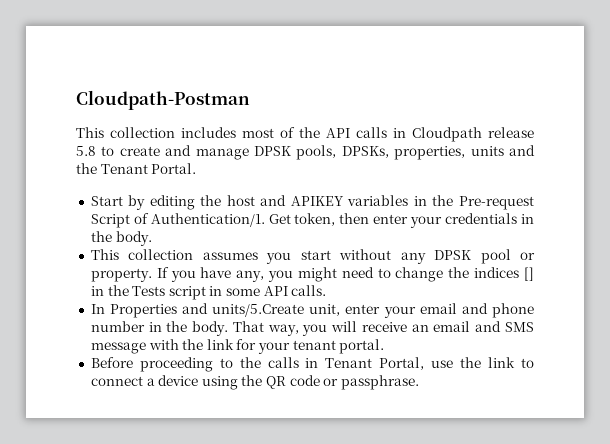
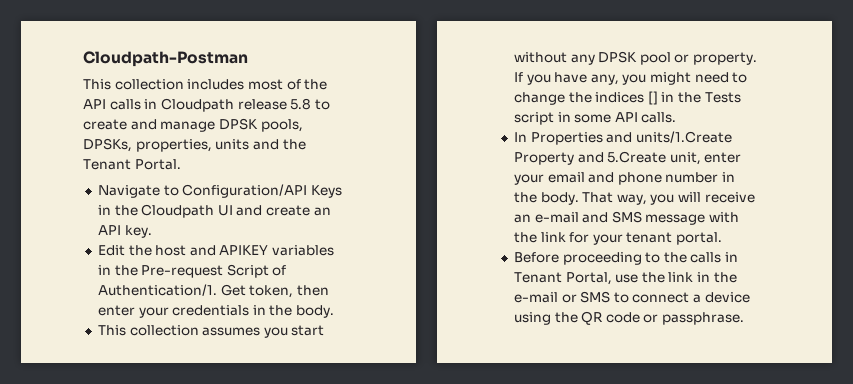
- Start by editing the host and APIKEY variables in the Pre-request Script of Authentication/1.
+ Navigate to Configuration/API Keys in the Cloudpath UI and create an API key.
+ Edit the host and APIKEY variables in the Pre-request Script of Authentication/1.
- In Properties and units/5.Create unit, enter your email and phone number in the body.
+ In Properties and units/1.Create Property and 5.Create unit, enter your email and phone number in the body.
- That way, you will receive an email and SMS message with the link for your tenant portal.
+ That way, you will receive an e-mail and SMS message with the link for your tenant portal.
- Before proceeding to the calls in Tenant Portal, use the link to connect a device using the QR code or passphrase.
+ Before proceeding to the calls in Tenant Portal, use the link in the e-mail or SMS to connect a device using the QR code or passphrase.

